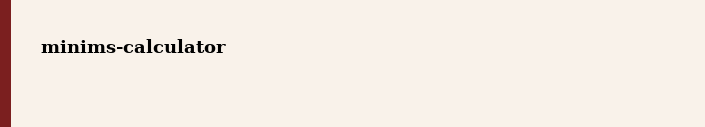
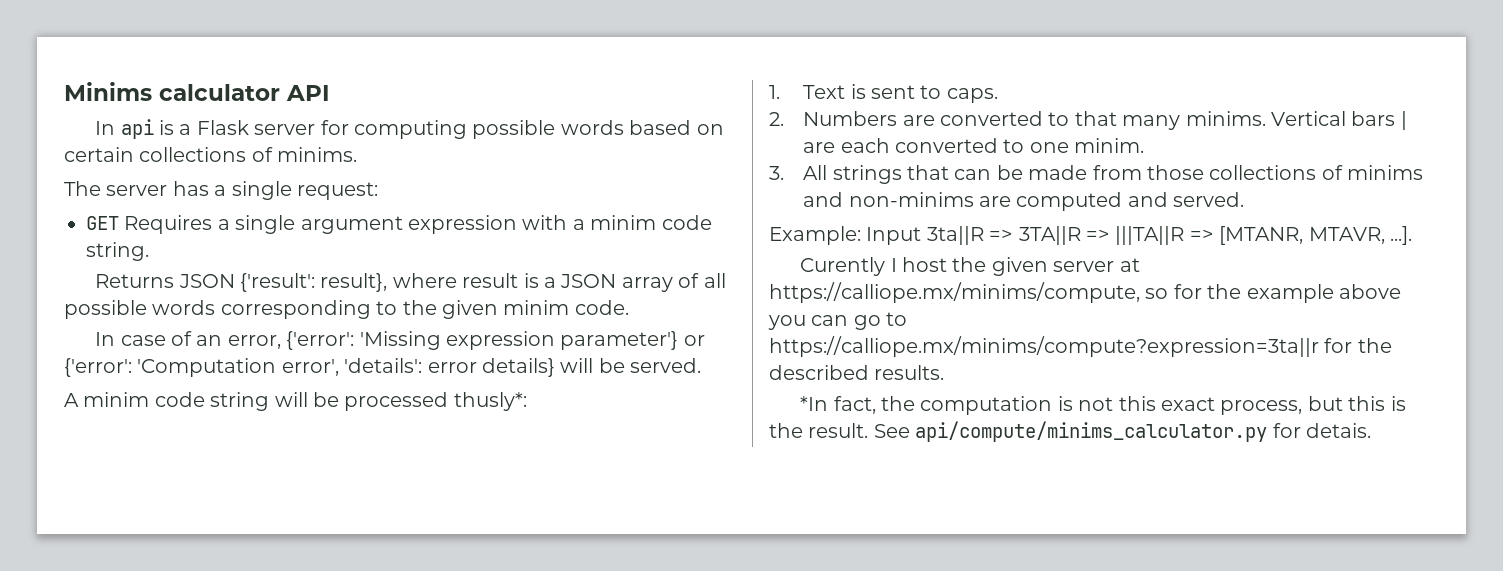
- minims-calculator
+ Minims calculator API
+ In api is a Flask server for computing possible words based on certain collections of minims.
+ The server has a single request:
+ GET Requires a single argument expression with a minim code string.
+ Returns JSON {'result': result}, where result is a JSON array of all possible words corresponding to the given minim code.
+ In case of an error, {'error': 'Missing expression parameter'} or {'error': 'Computation error', 'details': error details} will be served.
+ A minim code string will be processed thusly*:
+ 1. Text is sent to caps.
+ 2. Numbers are converted to that many minims. Vertical bars | are each converted to one minim.
+ 3. All strings that can be made from those collections of minims and non-minims are computed and served.
+ Example: Input 3ta||R => 3TA||R => |||TA||R => [MTANR, MTAVR, ...].
+ Curently I host the given server at https://calliope.mx/minims/compute, so for the example above you can go to https://calliope.mx/minims/compute?expression=3ta||r for the described results.
+ *In fact, the computation is not this exact process, but this is the result. See api/compute/minims_calculator.py for detais.

